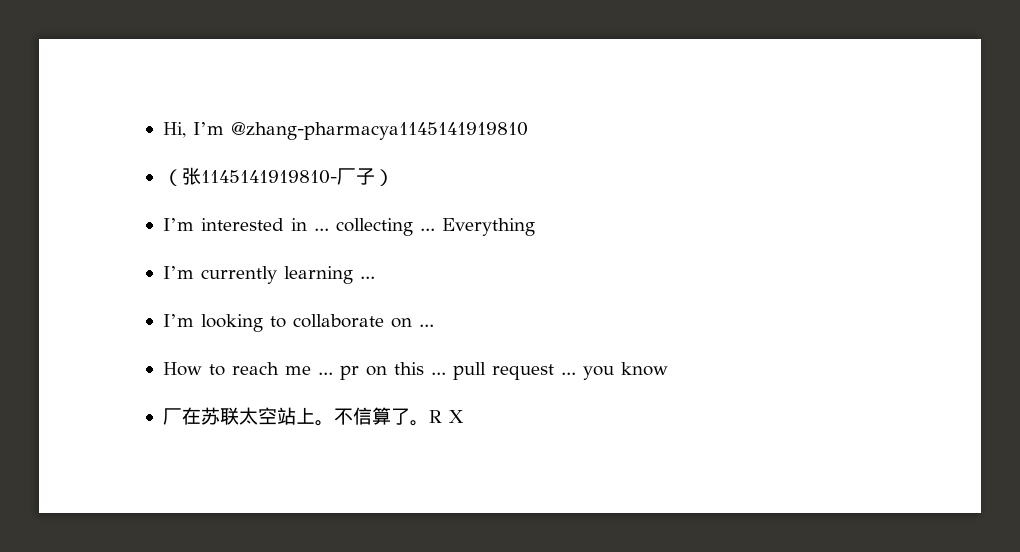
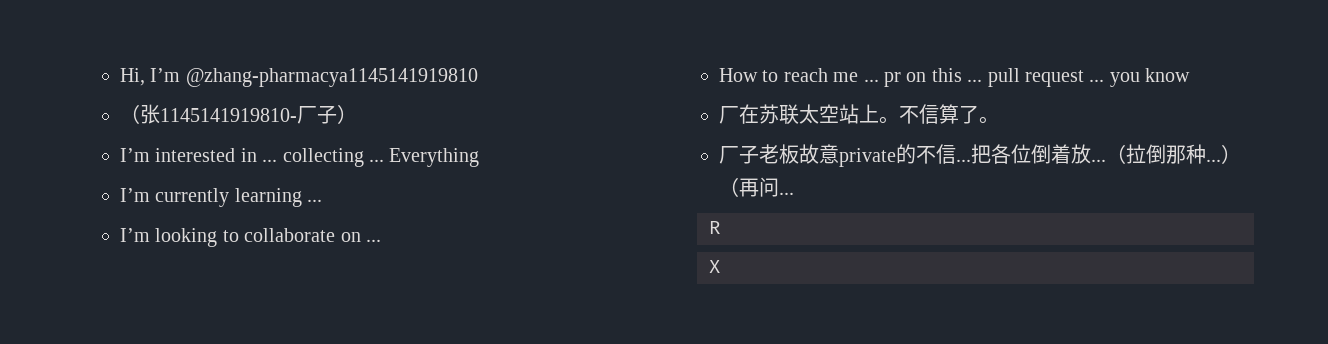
- 不信算了。R X
+ 不信算了。
+ 厂子老板故意private的不信...把各位倒着放...（拉倒那种...）（再问...
+ R
+ X

